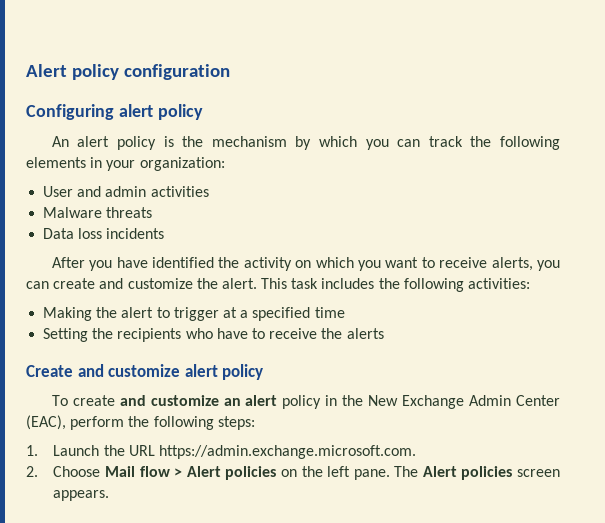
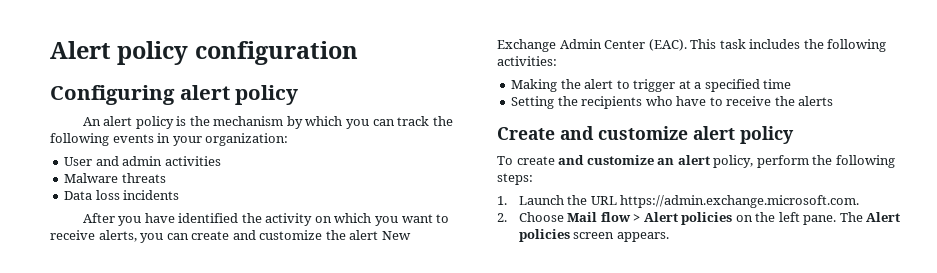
- An alert policy is the mechanism by which you can track the following elements in your organization:
+ An alert policy is the mechanism by which you can track the following events in your organization:
- After you have identified the activity on which you want to receive alerts, you can create and customize the alert.
+ After you have identified the activity on which you want to receive alerts, you can create and customize the alert New Exchange Admin Center (EAC).
- To create and customize an alert policy in the New Exchange Admin Center (EAC), perform the following steps:
+ To create and customize an alert policy, perform the following steps:

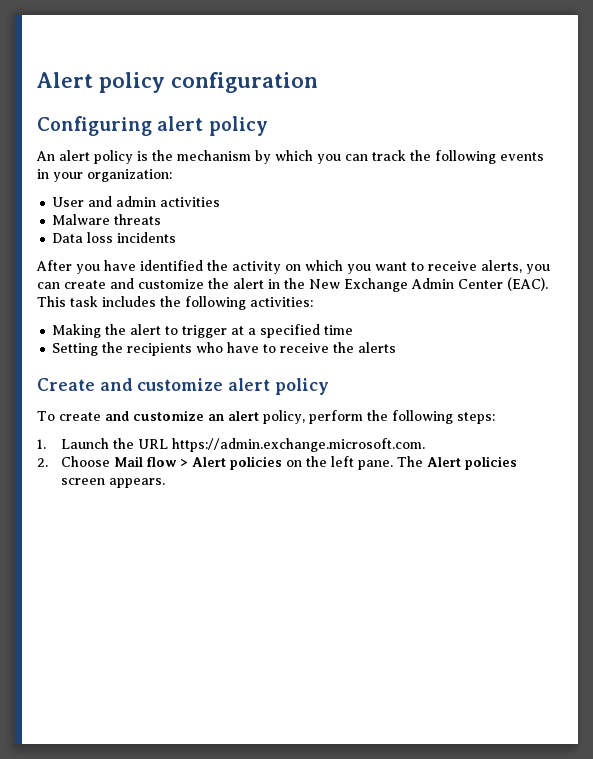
- After you have identified the activity on which you want to receive alerts, you can create and customize the alert New Exchange Admin Center (EAC).
+ After you have identified the activity on which you want to receive alerts, you can create and customize the alert in the New Exchange Admin Center (EAC).

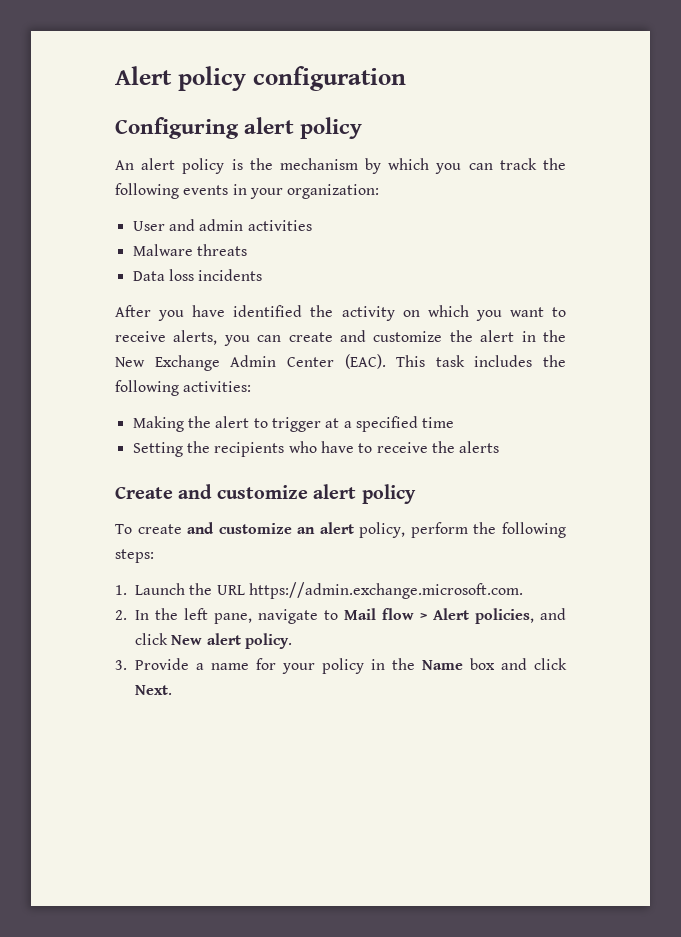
- 2. Choose Mail flow > Alert policies on the left pane. The Alert policies screen appears.
+ 2. In the left pane, navigate to Mail flow > Alert policies, and click New alert policy.
+ 3. Provide a name for your policy in the Name box and click Next.

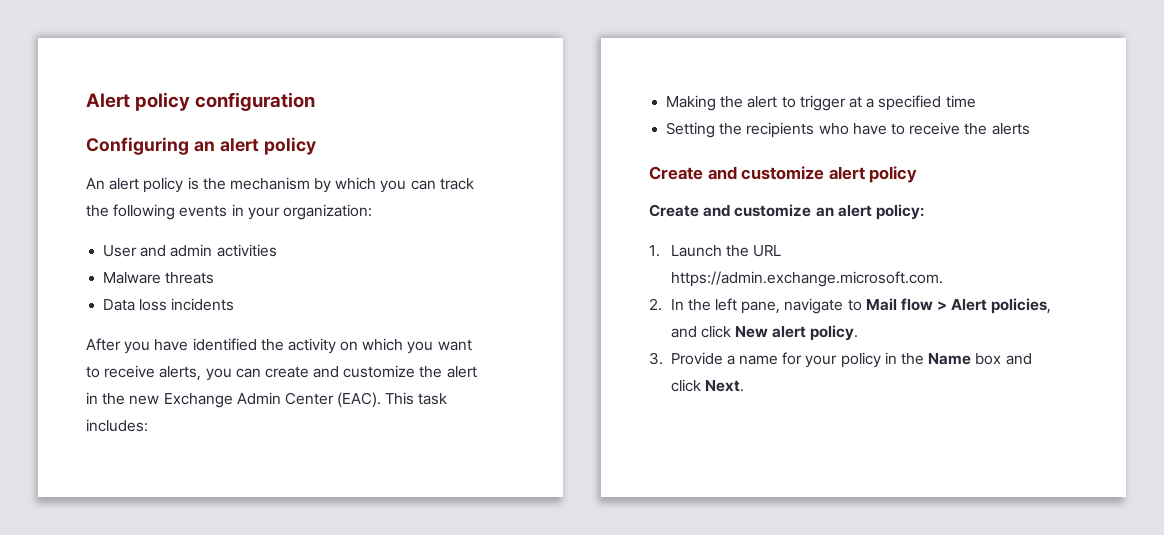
- Configuring alert policy
+ Configuring an alert policy
- After you have identified the activity on which you want to receive alerts, you can create and customize the alert in the New Exchange Admin Center (EAC).
+ After you have identified the activity on which you want to receive alerts, you can create and customize the alert in the new Exchange Admin Center (EAC).
- This task includes the following activities:
+ This task includes:
- To create and customize an alert policy, perform the following steps:
+ Create and customize an alert policy:

